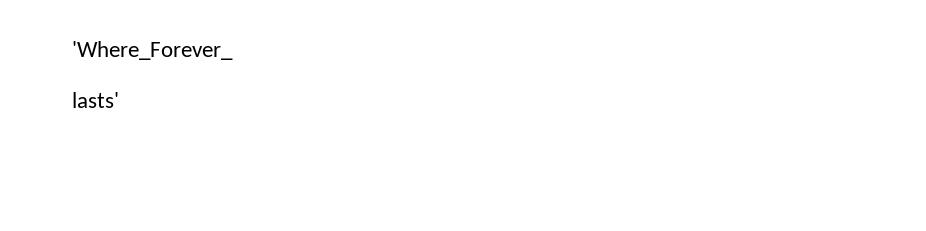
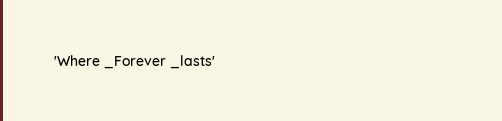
- 'Where_Forever_
- lasts'
+ 'Where _Forever _lasts'

